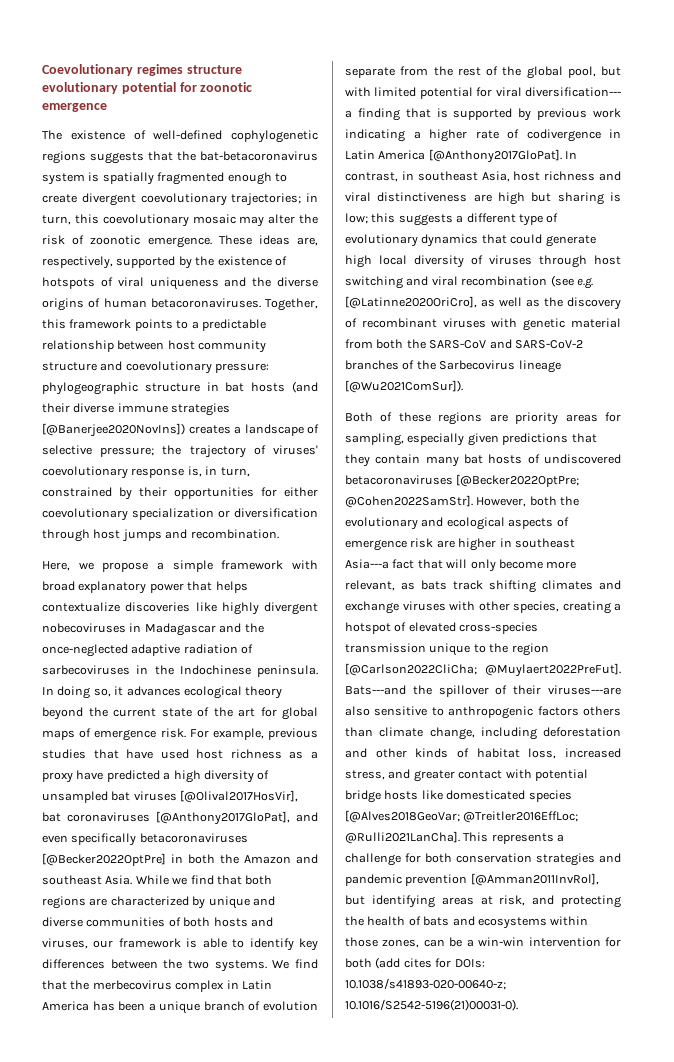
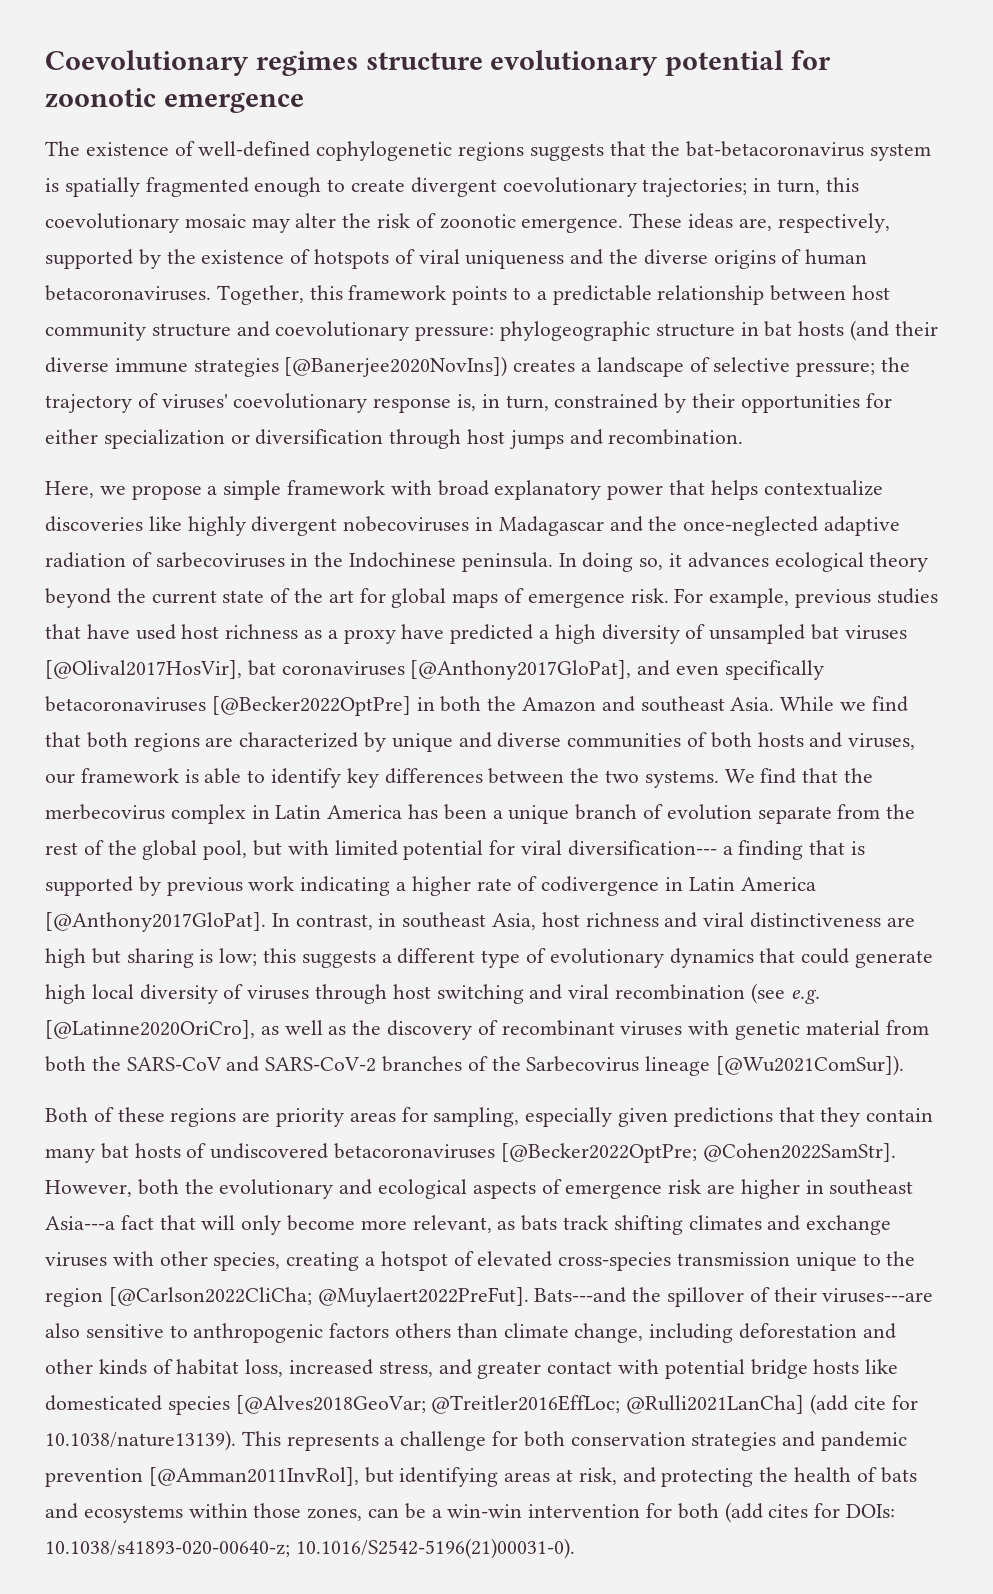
- Together, this framework points to a predictable relationship between host community structure and coevolutionary pressure: phylogeographic structure in bat hosts (and their diverse immune strategies [@Banerjee2020NovIns]) creates a landscape of selective pressure; the trajectory of viruses' coevolutionary response is, in turn, constrained by their opportunities for either coevolutionary specialization or diversification through host jumps and recombination.
+ Together, this framework points to a predictable relationship between host community structure and coevolutionary pressure: phylogeographic structure in bat hosts (and their diverse immune strategies [@Banerjee2020NovIns]) creates a landscape of selective pressure; the trajectory of viruses' coevolutionary response is, in turn, constrained by their opportunities for either specialization or diversification through host jumps and recombination.
- @Rulli2021LanCha]. This represents a challenge for both conservation strategies and pandemic prevention [@Amman2011InvRol], but identifying areas at risk, and protecting the health of bats and ecosystems within those zones, can be a win-win intervention for both (add cites for DOIs:
+ @Rulli2021LanCha] (add cite for 10.1038/nature13139). This represents a challenge for both conservation strategies and pandemic prevention [@Amman2011InvRol], but identifying areas at risk, and protecting the health of bats and ecosystems within those zones, can be a win-win intervention for both (add cites for DOIs:

